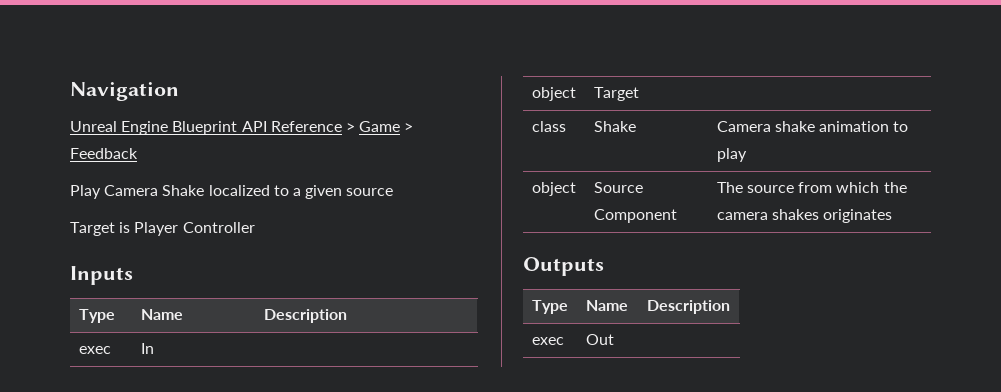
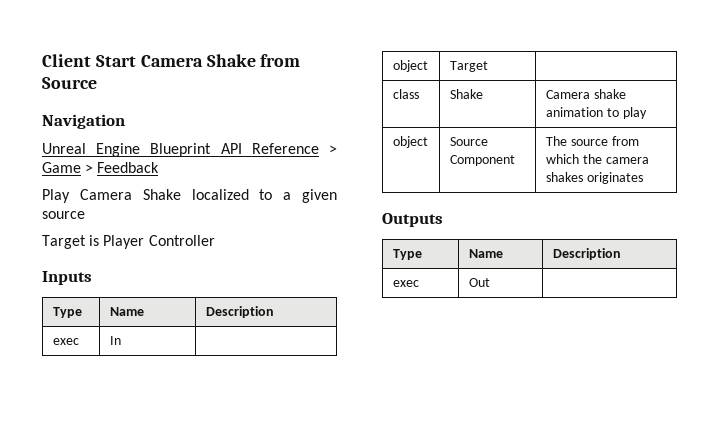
+ Client Start Camera Shake from Source

